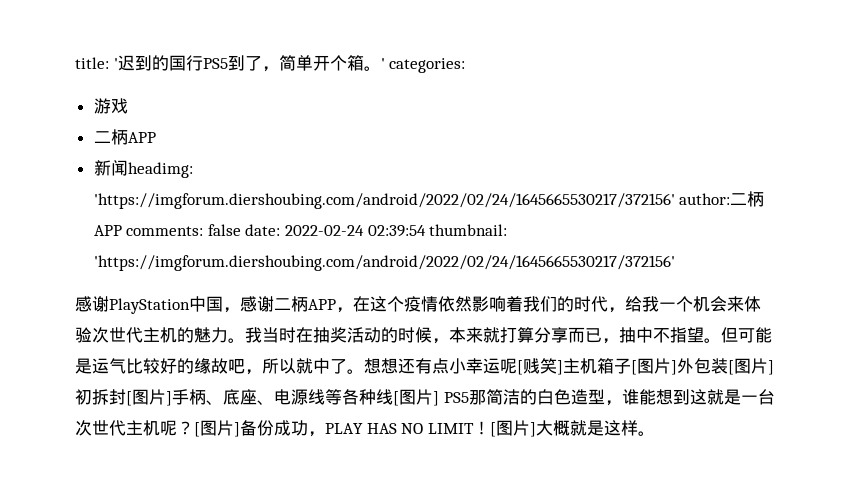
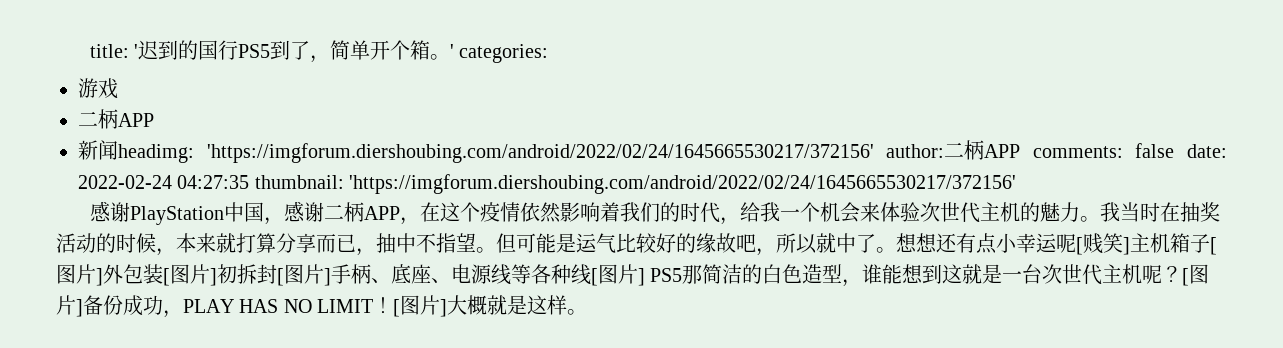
- 新闻headimg: 'https://imgforum.diershoubing.com/android/2022/02/24/1645665530217/372156' author:二柄APP comments: false date: 2022-02-24 02:39:54 thumbnail: 'https://imgforum.diershoubing.com/android/2022/02/24/1645665530217/372156'
+ 新闻headimg: 'https://imgforum.diershoubing.com/android/2022/02/24/1645665530217/372156' author:二柄APP comments: false date: 2022-02-24 04:27:35 thumbnail: 'https://imgforum.diershoubing.com/android/2022/02/24/1645665530217/372156'

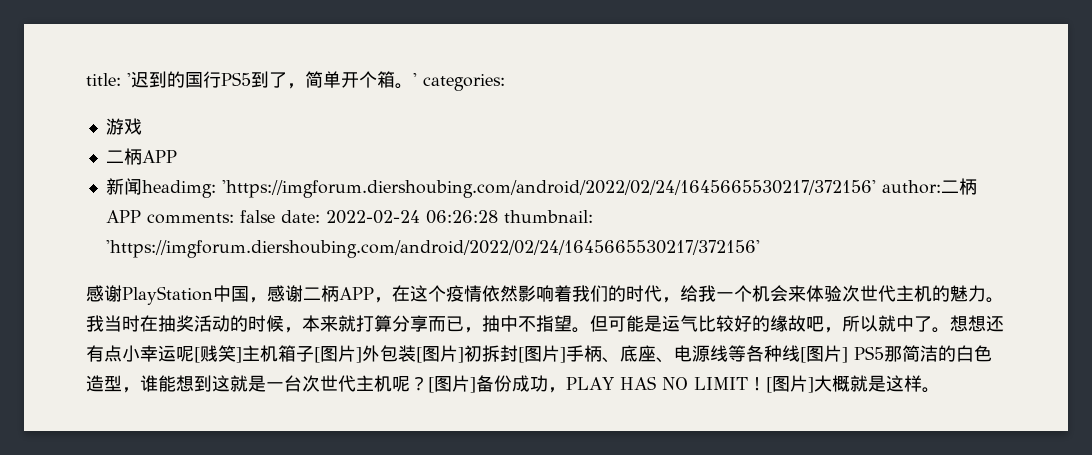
- 新闻headimg: 'https://imgforum.diershoubing.com/android/2022/02/24/1645665530217/372156' author:二柄APP comments: false date: 2022-02-24 04:27:35 thumbnail: 'https://imgforum.diershoubing.com/android/2022/02/24/1645665530217/372156'
+ 新闻headimg: 'https://imgforum.diershoubing.com/android/2022/02/24/1645665530217/372156' author:二柄APP comments: false date: 2022-02-24 06:26:28 thumbnail: 'https://imgforum.diershoubing.com/android/2022/02/24/1645665530217/372156'

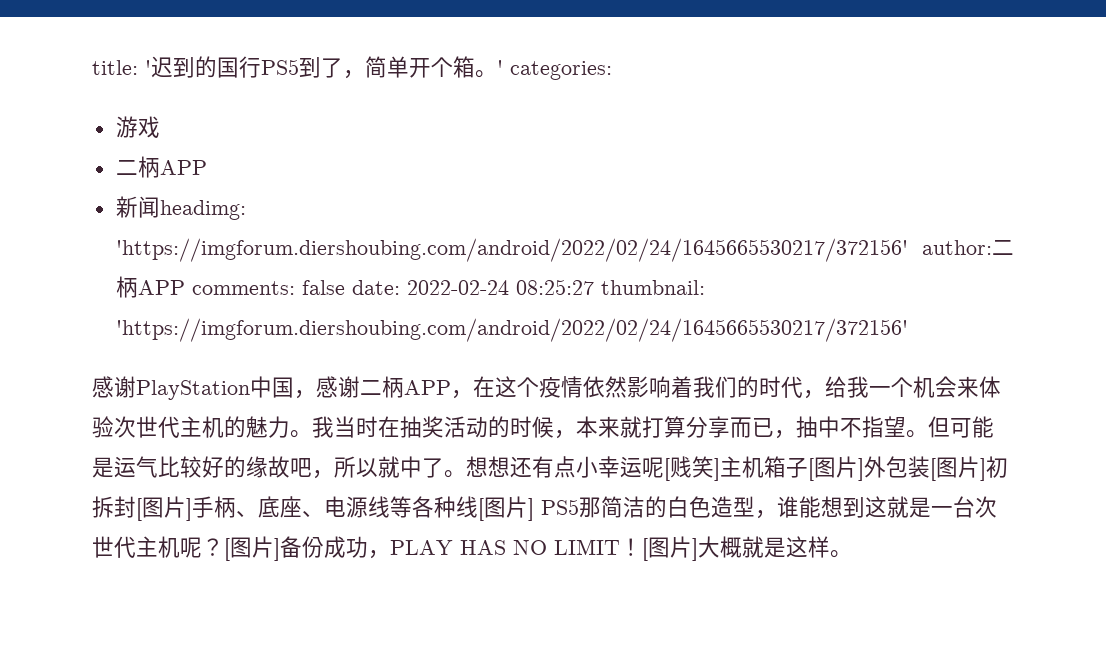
- 新闻headimg: 'https://imgforum.diershoubing.com/android/2022/02/24/1645665530217/372156' author:二柄APP comments: false date: 2022-02-24 06:26:28 thumbnail: 'https://imgforum.diershoubing.com/android/2022/02/24/1645665530217/372156'
+ 新闻headimg: 'https://imgforum.diershoubing.com/android/2022/02/24/1645665530217/372156' author:二柄APP comments: false date: 2022-02-24 08:25:27 thumbnail: 'https://imgforum.diershoubing.com/android/2022/02/24/1645665530217/372156'

